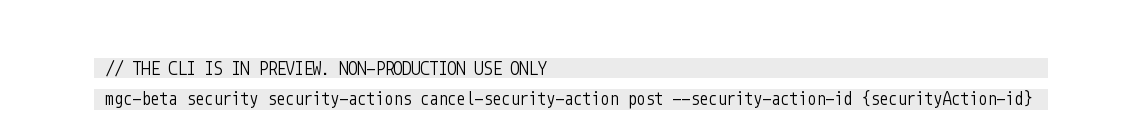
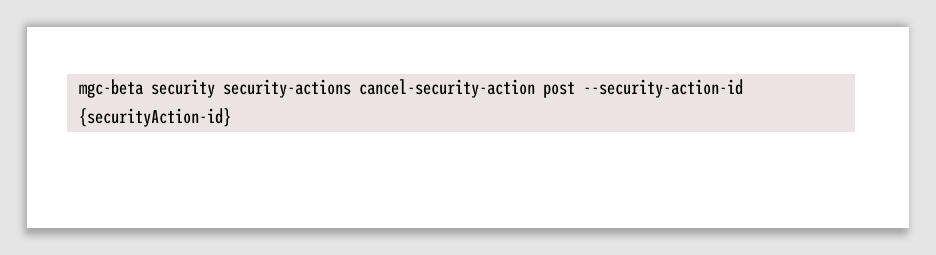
- // THE CLI IS IN PREVIEW. NON-PRODUCTION USE ONLY

